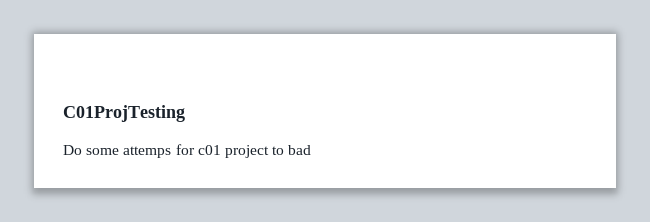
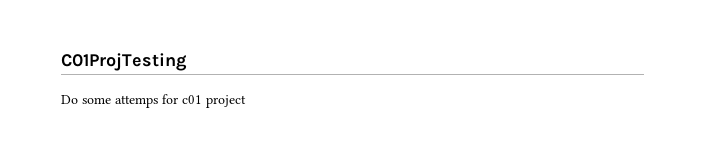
- Do some attemps for c01 project to bad
+ Do some attemps for c01 project

